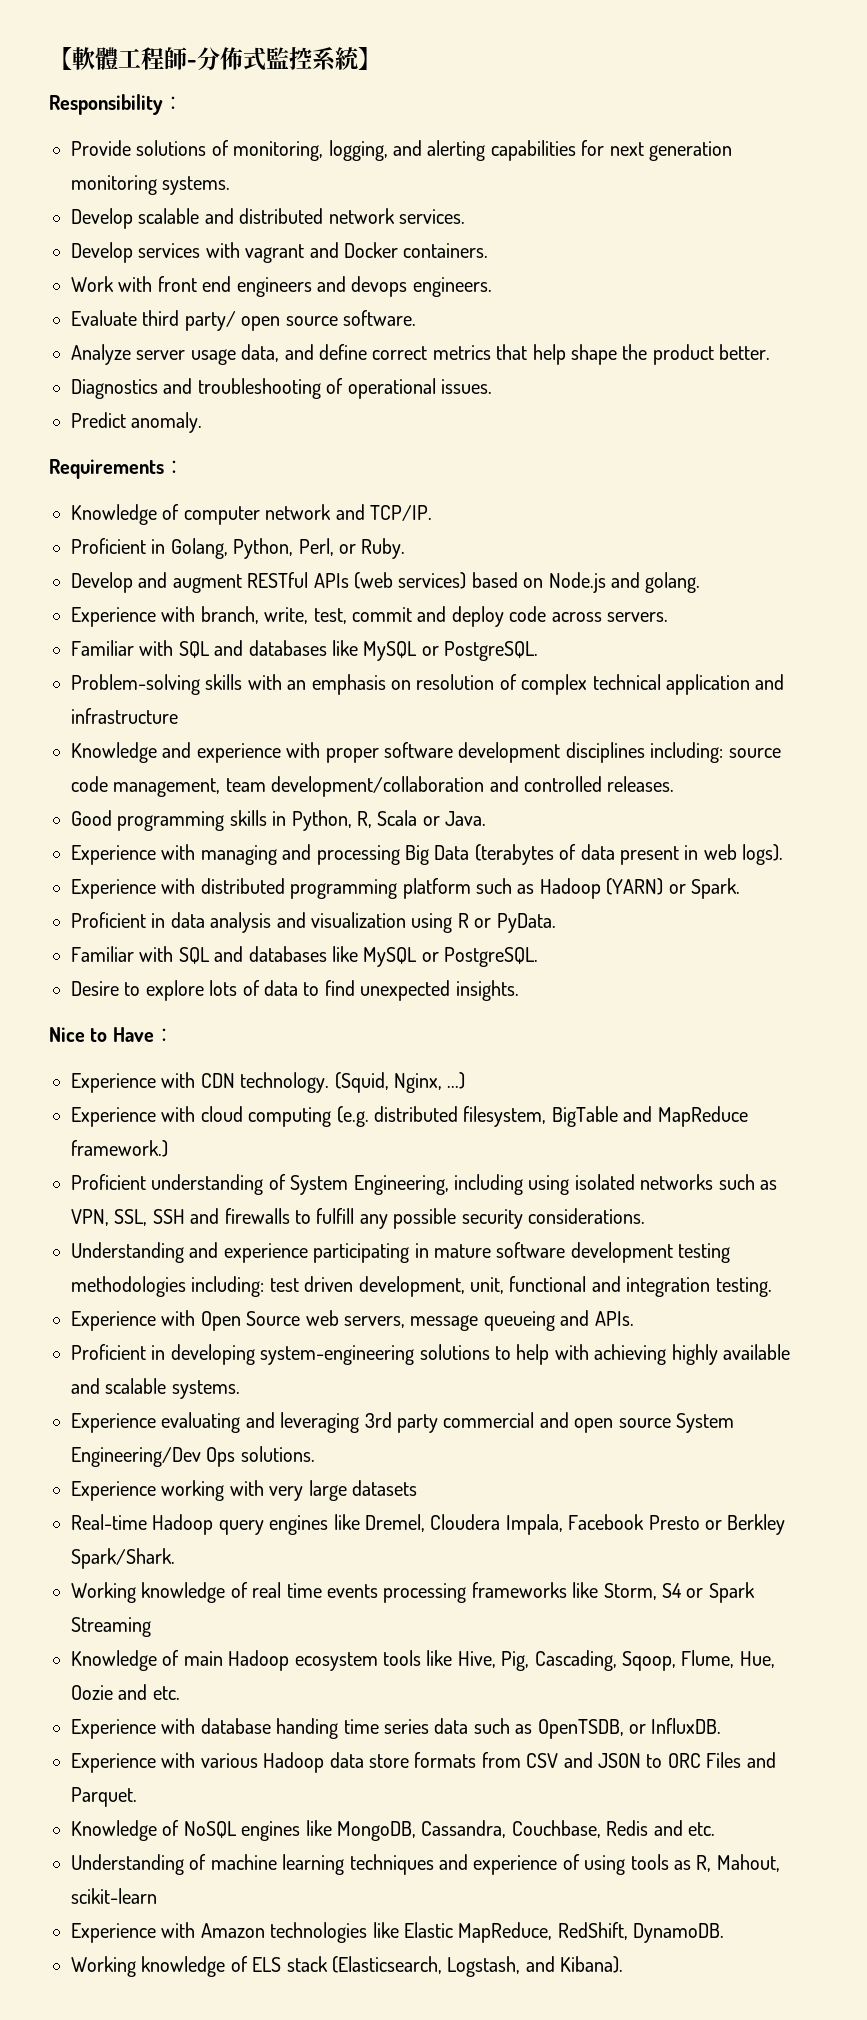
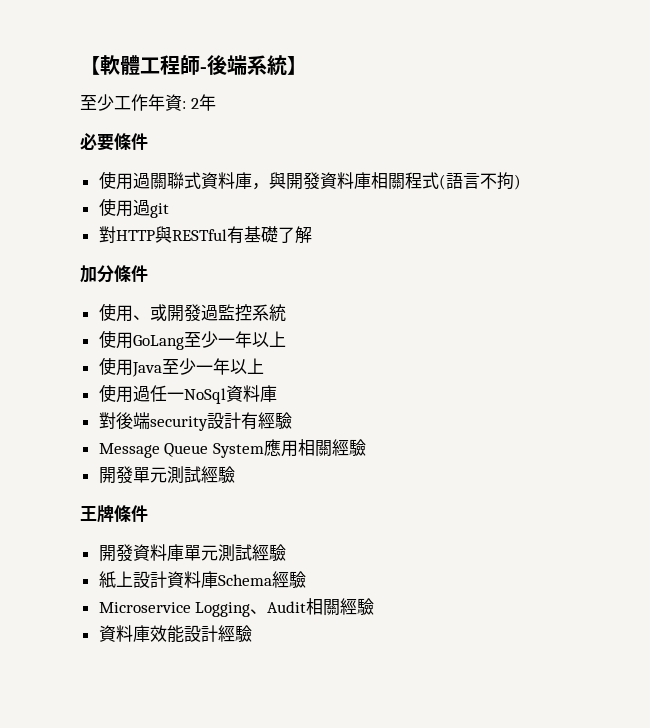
- 【軟體工程師-分佈式監控系統】
- Responsibility：
- Provide solutions of monitoring, logging, and alerting capabilities for next generation monitoring systems.
- Develop scalable and distributed network services.
- Develop services with vagrant and Docker containers.
- Work with front end engineers and devops engineers.
- Evaluate third party/ open source software.
- Analyze server usage data, and define correct metrics that help shape the product better.
- Diagnostics and troubleshooting of operational issues.
- Predict anomaly.
- Requirements：
- Knowledge of computer network and TCP/IP.
- Proficient in Golang, Python, Perl, or Ruby.
- Develop and augment RESTful APIs (web services) based on Node.js and golang.
- Experience with branch, write, test, commit and deploy code across servers.
- Familiar with SQL and databases like MySQL or PostgreSQL.
- Problem-solving skills with an emphasis on resolution of complex technical application and infrastructure
- Knowledge and experience with proper software development disciplines including: source code management, team development/collaboration and controlled releases.
- Good programming skills in Python, R, Scala or Java.
- Experience with managing and processing Big Data (terabytes of data present in web logs).
- Experience with distributed programming platform such as Hadoop (YARN) or Spark.
- Proficient in data analysis and visualization using R or PyData.
- Familiar with SQL and databases like MySQL or PostgreSQL.
- Desire to explore lots of data to find unexpected insights.
- Nice to Have：
- Experience with CDN technology. (Squid, Nginx, ...)
- Experience with cloud computing (e.g. distributed filesystem, BigTable and MapReduce framework.)
- Proficient understanding of System Engineering, including using isolated networks such as VPN, SSL, SSH and firewalls to fulfill any possible security considerations.
- Understanding and experience participating in mature software development testing methodologies including: test driven development, unit, functional and integration testing.
- Experience with Open Source web servers, message queueing and APIs.
- Proficient in developing system-engineering solutions to help with achieving highly available and scalable systems.
- Experience evaluating and leveraging 3rd party commercial and open source System Engineering/Dev Ops solutions.
- Experience working with very large datasets
- Real-time Hadoop query engines like Dremel, Cloudera Impala, Facebook Presto or Berkley Spark/Shark.
- Working knowledge of real time events processing frameworks like Storm, S4 or Spark Streaming
- Knowledge of main Hadoop ecosystem tools like Hive, Pig, Cascading, Sqoop, Flume, Hue, Oozie and etc.
- Experience with database handing time series data such as OpenTSDB, or InfluxDB.
- Experience with various Hadoop data store formats from CSV and JSON to ORC Files and Parquet.
- Knowledge of NoSQL engines like MongoDB, Cassandra, Couchbase, Redis and etc.
- Understanding of machine learning techniques and experience of using tools as R, Mahout, scikit-learn
- Experience with Amazon technologies like Elastic MapReduce, RedShift, DynamoDB.
- Working knowledge of ELS stack (Elasticsearch, Logstash, and Kibana).
+ 【軟體工程師-後端系統】
+ 至少工作年資: 2年
+ 必要條件
+ 使用過關聯式資料庫，與開發資料庫相關程式(語言不拘)
+ 使用過git
+ 對HTTP與RESTful有基礎了解
+ 加分條件
+ 使用、或開發過監控系統
+ 使用GoLang至少一年以上
+ 使用Java至少一年以上
+ 使用過任一NoSql資料庫
+ 對後端security設計有經驗
+ Message Queue System應用相關經驗
+ 開發單元測試經驗
+ 王牌條件
+ 開發資料庫單元測試經驗
+ 紙上設計資料庫Schema經驗
+ Microservice Logging、Audit相關經驗
+ 資料庫效能設計經驗

